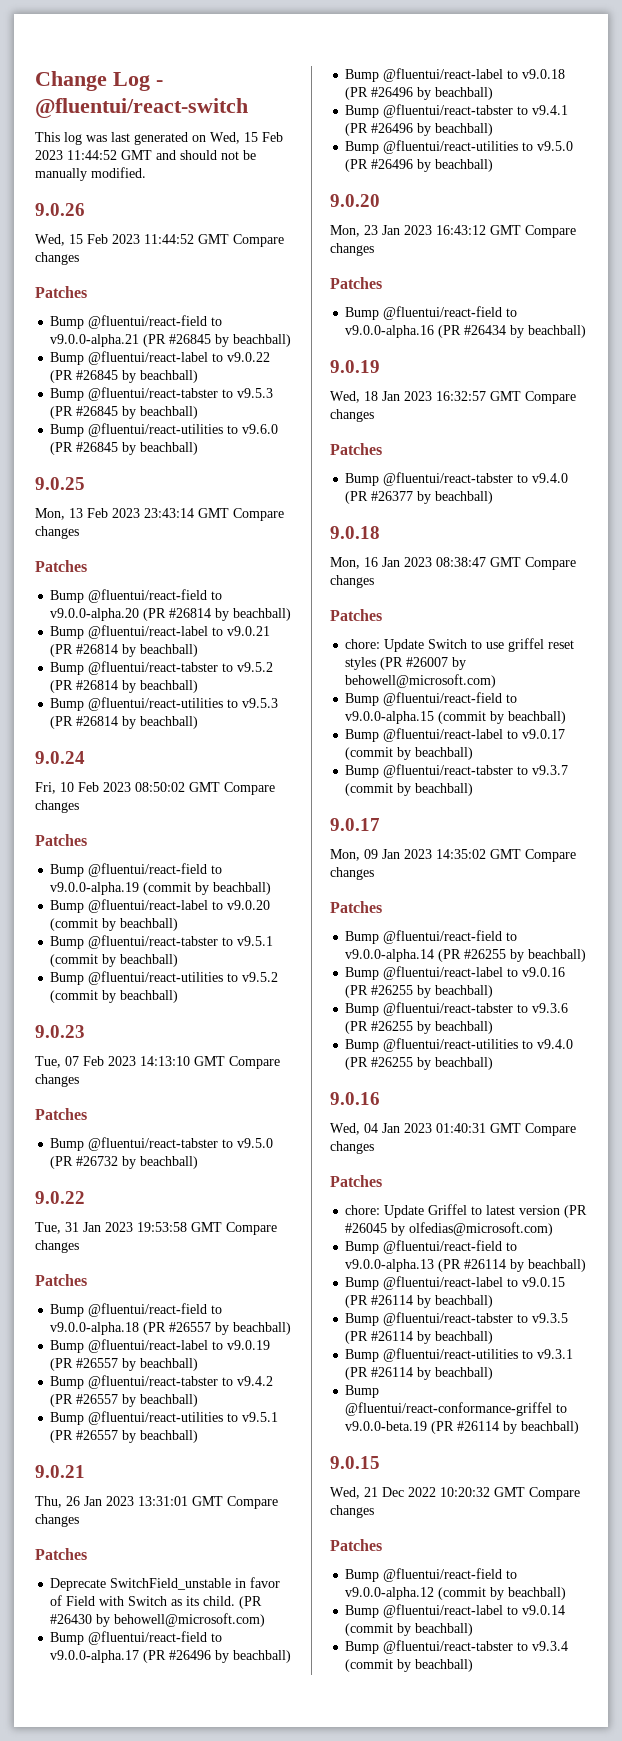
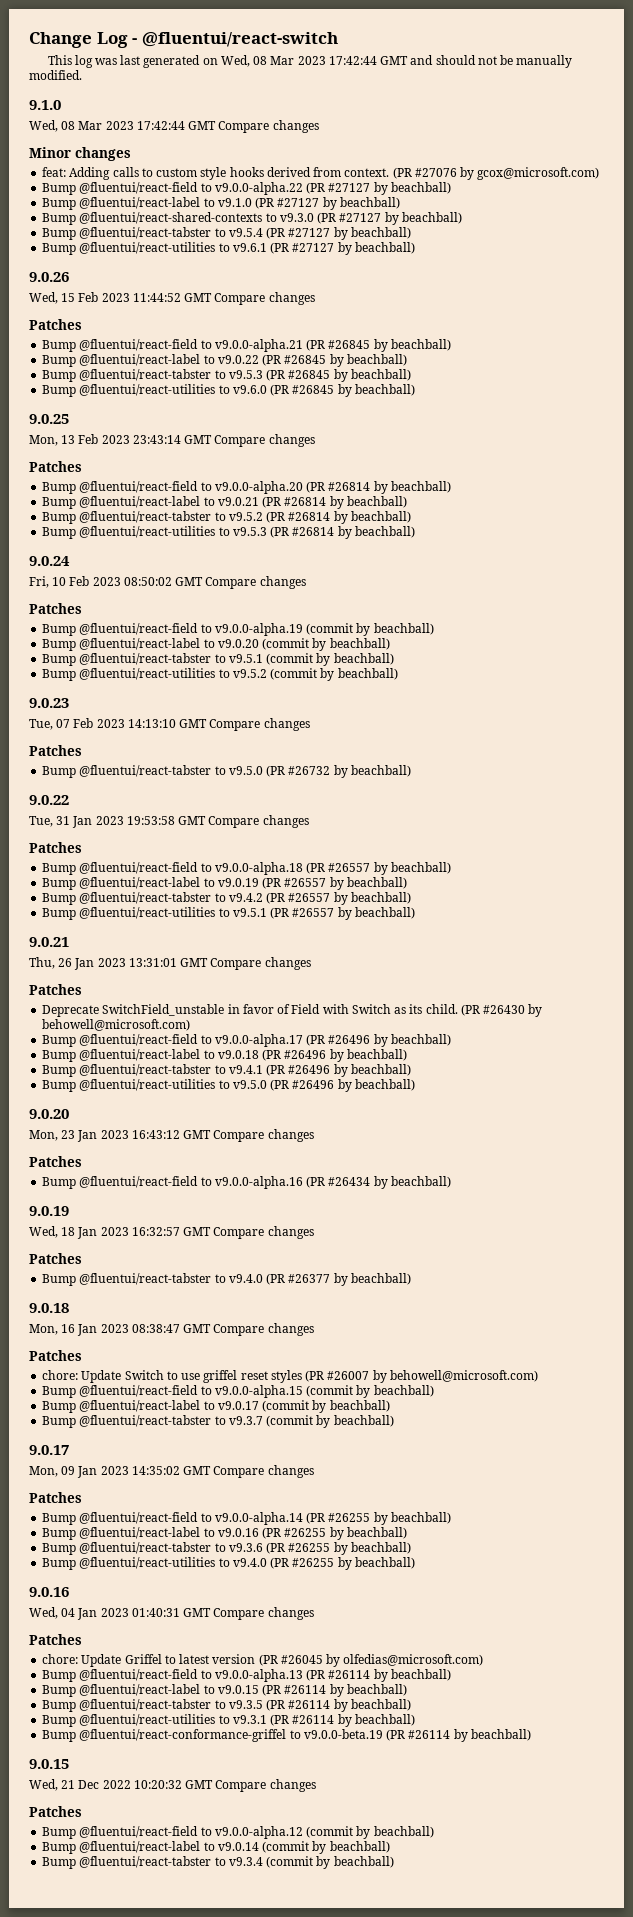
- This log was last generated on Wed, 15 Feb 2023 11:44:52 GMT and should not be manually modified.
+ This log was last generated on Wed, 08 Mar 2023 17:42:44 GMT and should not be manually modified.
+ 9.1.0
+ Wed, 08 Mar 2023 17:42:44 GMT Compare changes
+ Minor changes
+ feat: Adding calls to custom style hooks derived from context. (PR #27076 by gcox@microsoft.com)
+ Bump @fluentui/react-field to v9.0.0-alpha.22 (PR #27127 by beachball)
+ Bump @fluentui/react-label to v9.1.0 (PR #27127 by beachball)
+ Bump @fluentui/react-shared-contexts to v9.3.0 (PR #27127 by beachball)
+ Bump @fluentui/react-tabster to v9.5.4 (PR #27127 by beachball)
+ Bump @fluentui/react-utilities to v9.6.1 (PR #27127 by beachball)

